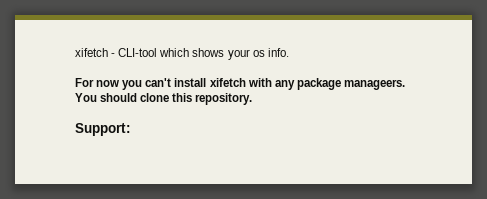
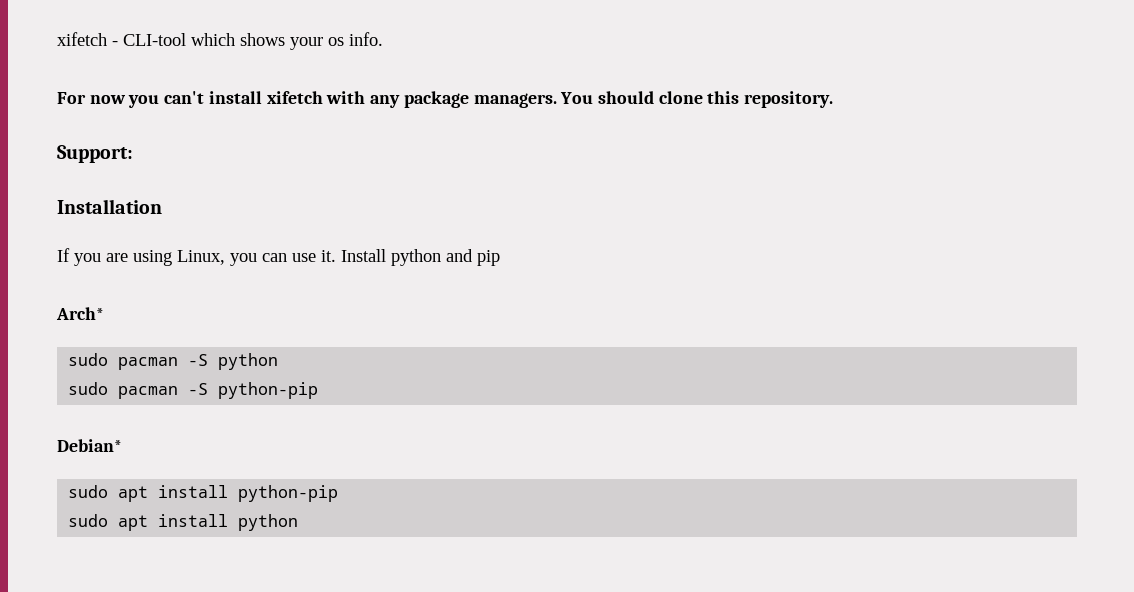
- For now you can't install xifetch with any package manageers.
+ For now you can't install xifetch with any package managers.
+ Installation
+ If you are using Linux, you can use it. Install python and pip
+ Arch*
+ sudo pacman -S python
+ sudo pacman -S python-pip
+ Debian*
+ sudo apt install python-pip
+ sudo apt install python

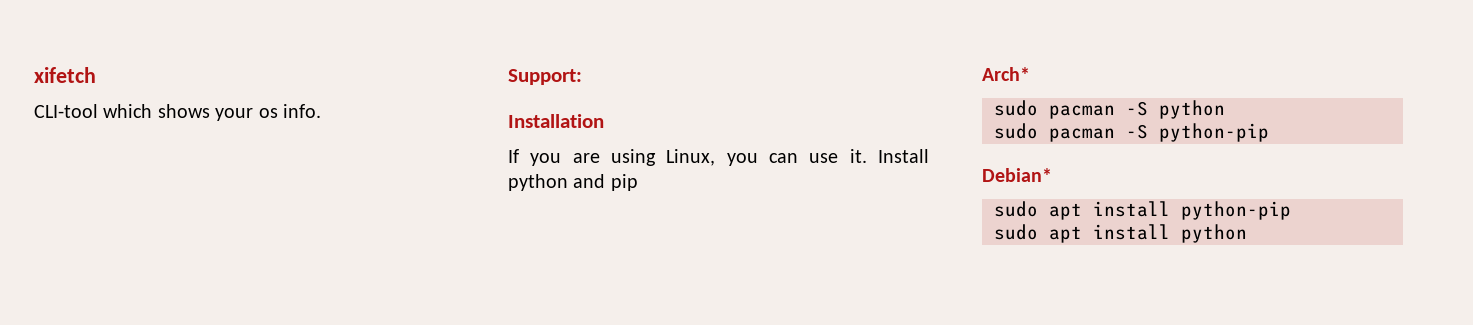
- xifetch - CLI-tool which shows your os info.
+ xifetch
+ CLI-tool which shows your os info.
- For now you can't install xifetch with any package managers. You should clone this repository.

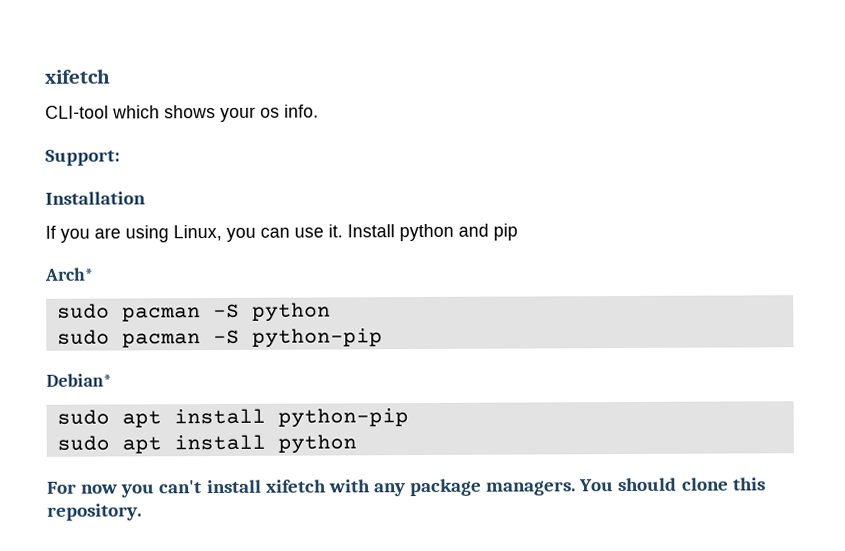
+ For now you can't install xifetch with any package managers. You should clone this repository.

